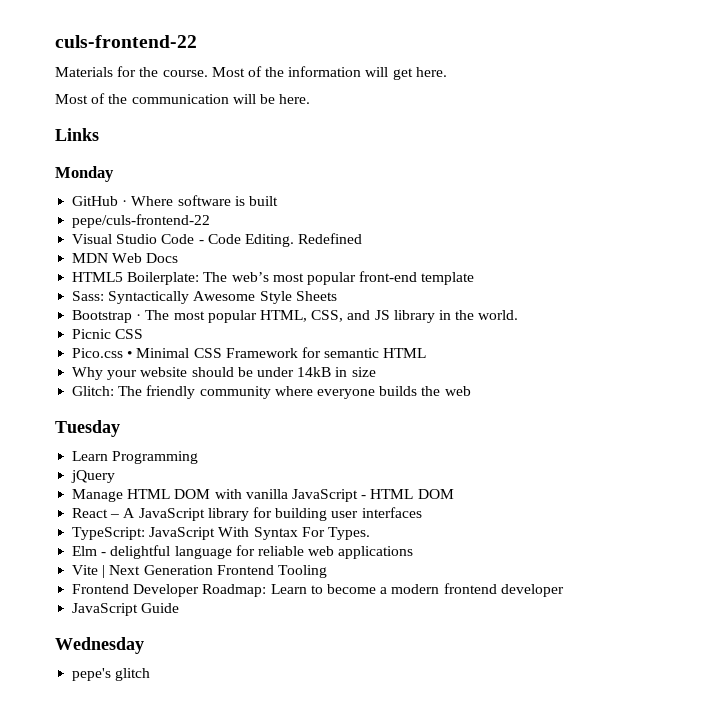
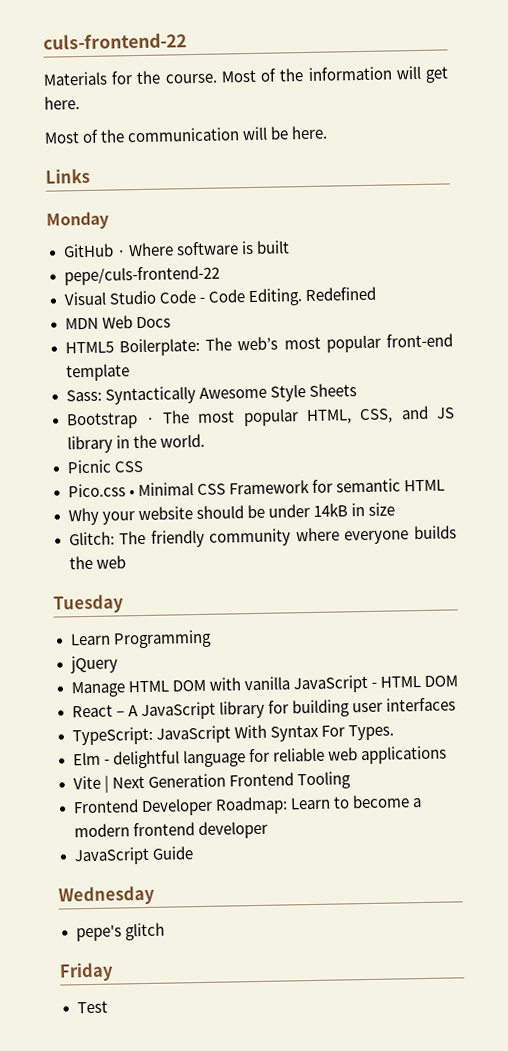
+ Friday
+ Test

